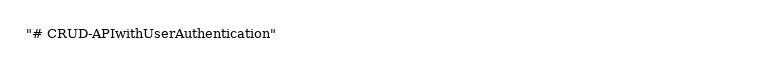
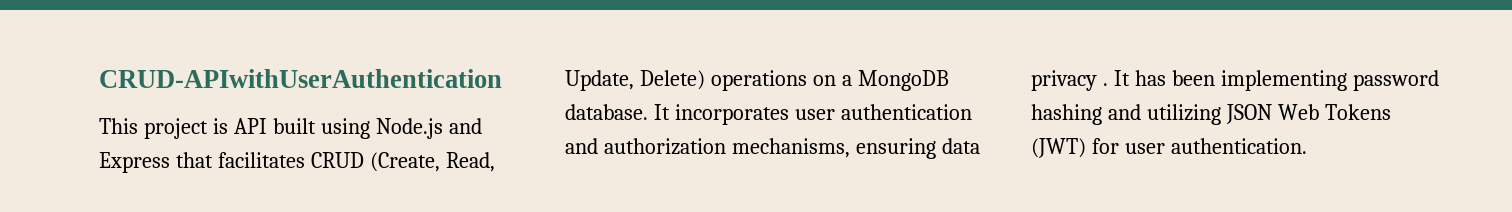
- "# CRUD-APIwithUserAuthentication"
+ CRUD-APIwithUserAuthentication
+ This project is API built using Node.js and Express that facilitates CRUD (Create, Read, Update, Delete) operations on a MongoDB database. It incorporates user authentication and authorization mechanisms, ensuring data privacy . It has been implementing password hashing and utilizing JSON Web Tokens (JWT) for user authentication.

